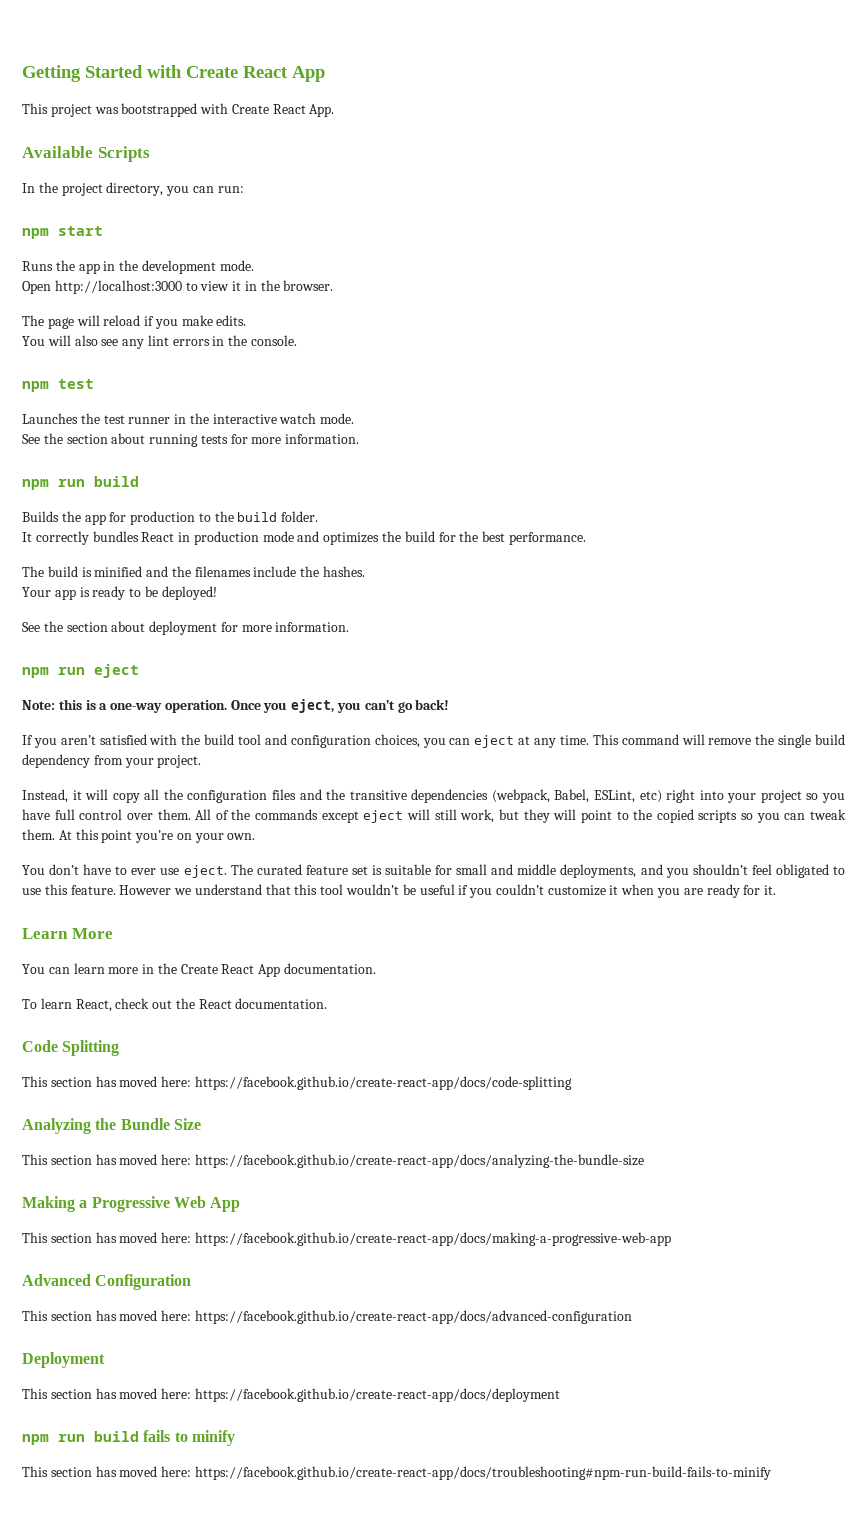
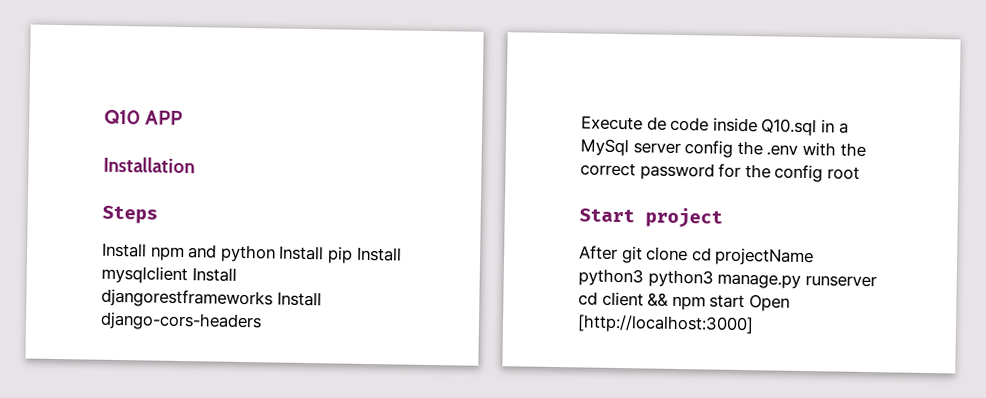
- Getting Started with Create React App
- This project was bootstrapped with Create React App.
- Available Scripts
- In the project directory, you can run:
- npm start
- Runs the app in the development mode.
- Open http://localhost:3000 to view it in the browser.
- The page will reload if you make edits.
- You will also see any lint errors in the console.
- npm test
- Launches the test runner in the interactive watch mode.
- See the section about running tests for more information.
- npm run build
- Builds the app for production to the build folder.
- It correctly bundles React in production mode and optimizes the build for the best performance.
- The build is minified and the filenames include the hashes.
- Your app is ready to be deployed!
- See the section about deployment for more information.
- npm run eject
- Note: this is a one-way operation. Once you eject, you can’t go back!
- If you aren’t satisfied with the build tool and configuration choices, you can eject at any time. This command will remove the single build dependency from your project.
- Instead, it will copy all the configuration files and the transitive dependencies (webpack, Babel, ESLint, etc) right into your project so you have full control over them. All of the commands except eject will still work, but they will point to the copied scripts so you can tweak them. At this point you’re on your own.
- You don’t have to ever use eject. The curated feature set is suitable for small and middle deployments, and you shouldn’t feel obligated to use this feature. However we understand that this tool wouldn’t be useful if you couldn’t customize it when you are ready for it.
- Learn More
- You can learn more in the Create React App documentation.
- To learn React, check out the React documentation.
- Code Splitting
- This section has moved here: https://facebook.github.io/create-react-app/docs/code-splitting
- Analyzing the Bundle Size
- This section has moved here: https://facebook.github.io/create-react-app/docs/analyzing-the-bundle-size
- Making a Progressive Web App
- This section has moved here: https://facebook.github.io/create-react-app/docs/making-a-progressive-web-app
- Advanced Configuration
- This section has moved here: https://facebook.github.io/create-react-app/docs/advanced-configuration
- Deployment
- This section has moved here: https://facebook.github.io/create-react-app/docs/deployment
- npm run build fails to minify
- This section has moved here: https://facebook.github.io/create-react-app/docs/troubleshooting#npm-run-build-fails-to-minify
+ Q10 APP
+ Installation
+ Steps
+ Install npm and python Install pip Install mysqlclient Install djangorestframeworks Install django-cors-headers
+ Execute de code inside Q10.sql in a MySql server config the .env with the correct password for the config root
+ Start project
+ After git clone cd projectName python3 python3 manage.py runserver cd client && npm start Open [http://localhost:3000]

